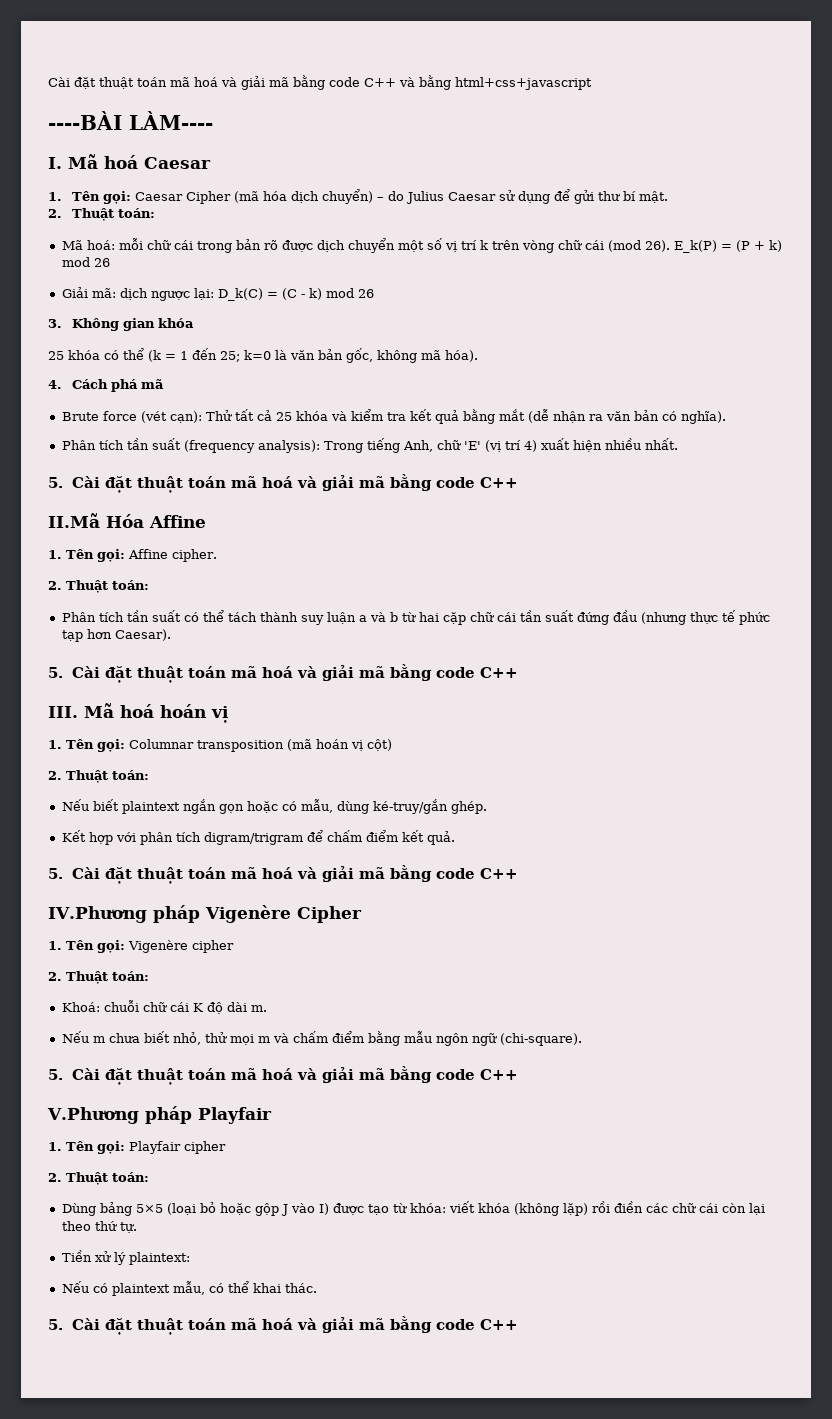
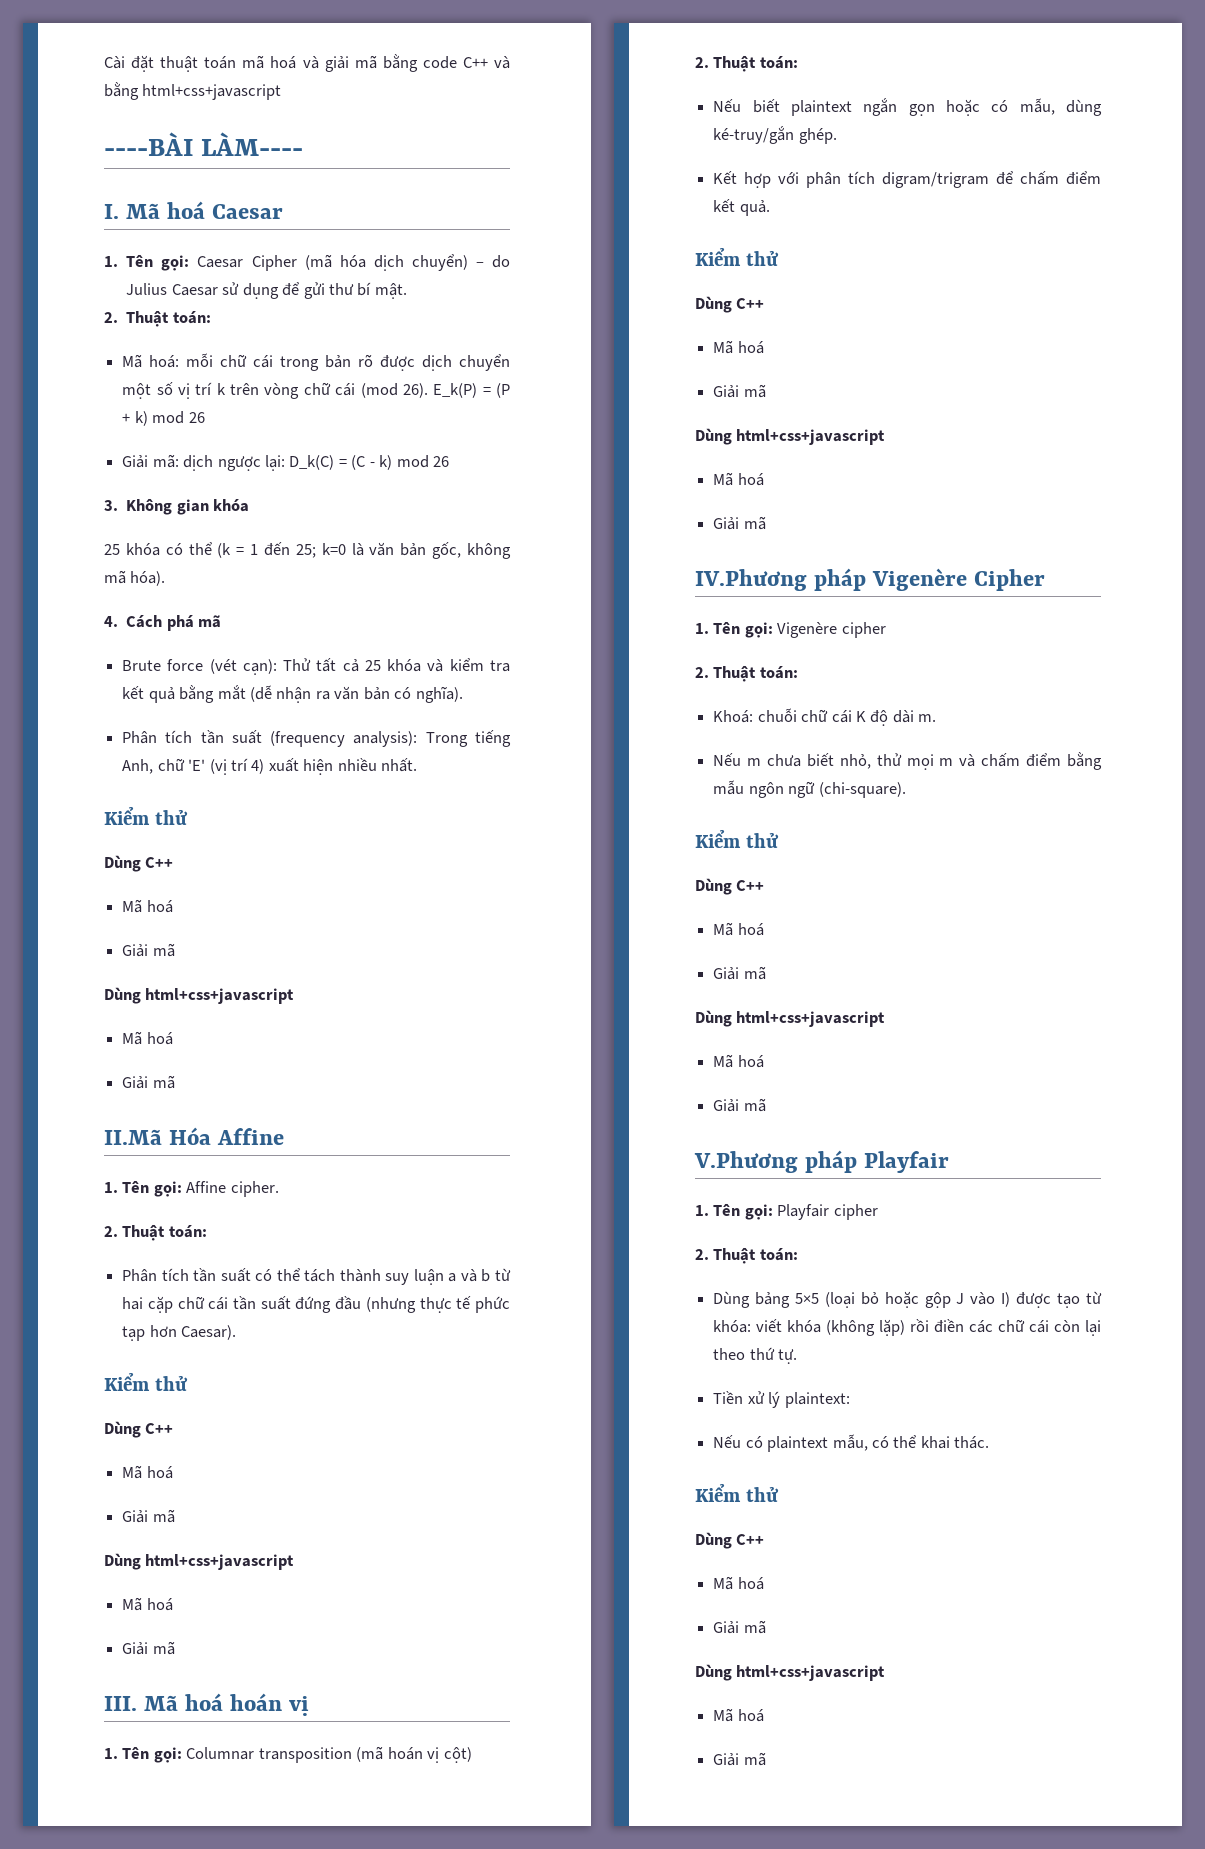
  Phân tích tần suất (frequency analysis): Trong tiếng Anh, chữ 'E' (vị trí 4) xuất hiện nhiều nhất.
- 5. Cài đặt thuật toán mã hoá và giải mã bằng code C++
+ Kiểm thử
+ Dùng C++
+ Mã hoá
+ Giải mã
+ Dùng html+css+javascript
+ Mã hoá
+ Giải mã
  Phân tích tần suất có thể tách thành suy luận a và b từ hai cặp chữ cái tần suất đứng đầu (nhưng thực tế phức tạp hơn Caesar).
- 5. Cài đặt thuật toán mã hoá và giải mã bằng code C++
+ Kiểm thử
+ Dùng C++
+ Mã hoá
+ Giải mã
+ Dùng html+css+javascript
+ Mã hoá
+ Giải mã
  Kết hợp với phân tích digram/trigram để chấm điểm kết quả.
- 5. Cài đặt thuật toán mã hoá và giải mã bằng code C++
+ Kiểm thử
+ Dùng C++
+ Mã hoá
+ Giải mã
+ Dùng html+css+javascript
+ Mã hoá
+ Giải mã
  Nếu m chưa biết nhỏ, thử mọi m và chấm điểm bằng mẫu ngôn ngữ (chi-square).
- 5. Cài đặt thuật toán mã hoá và giải mã bằng code C++
+ Kiểm thử
+ Dùng C++
+ Mã hoá
+ Giải mã
+ Dùng html+css+javascript
+ Mã hoá
+ Giải mã
  Nếu có plaintext mẫu, có thể khai thác.
- 5. Cài đặt thuật toán mã hoá và giải mã bằng code C++
+ Kiểm thử
+ Dùng C++
+ Mã hoá
+ Giải mã
+ Dùng html+css+javascript
+ Mã hoá
+ Giải mã

